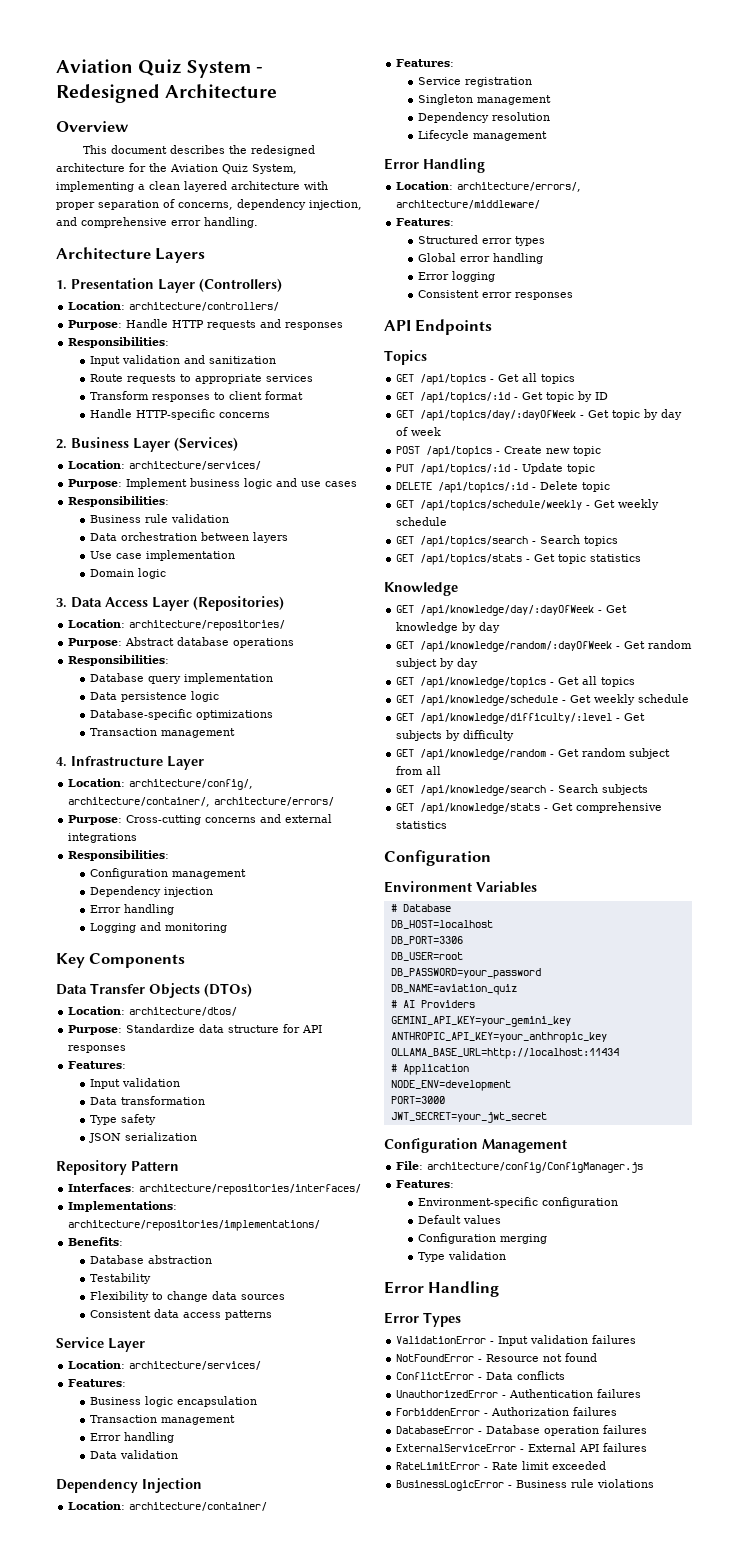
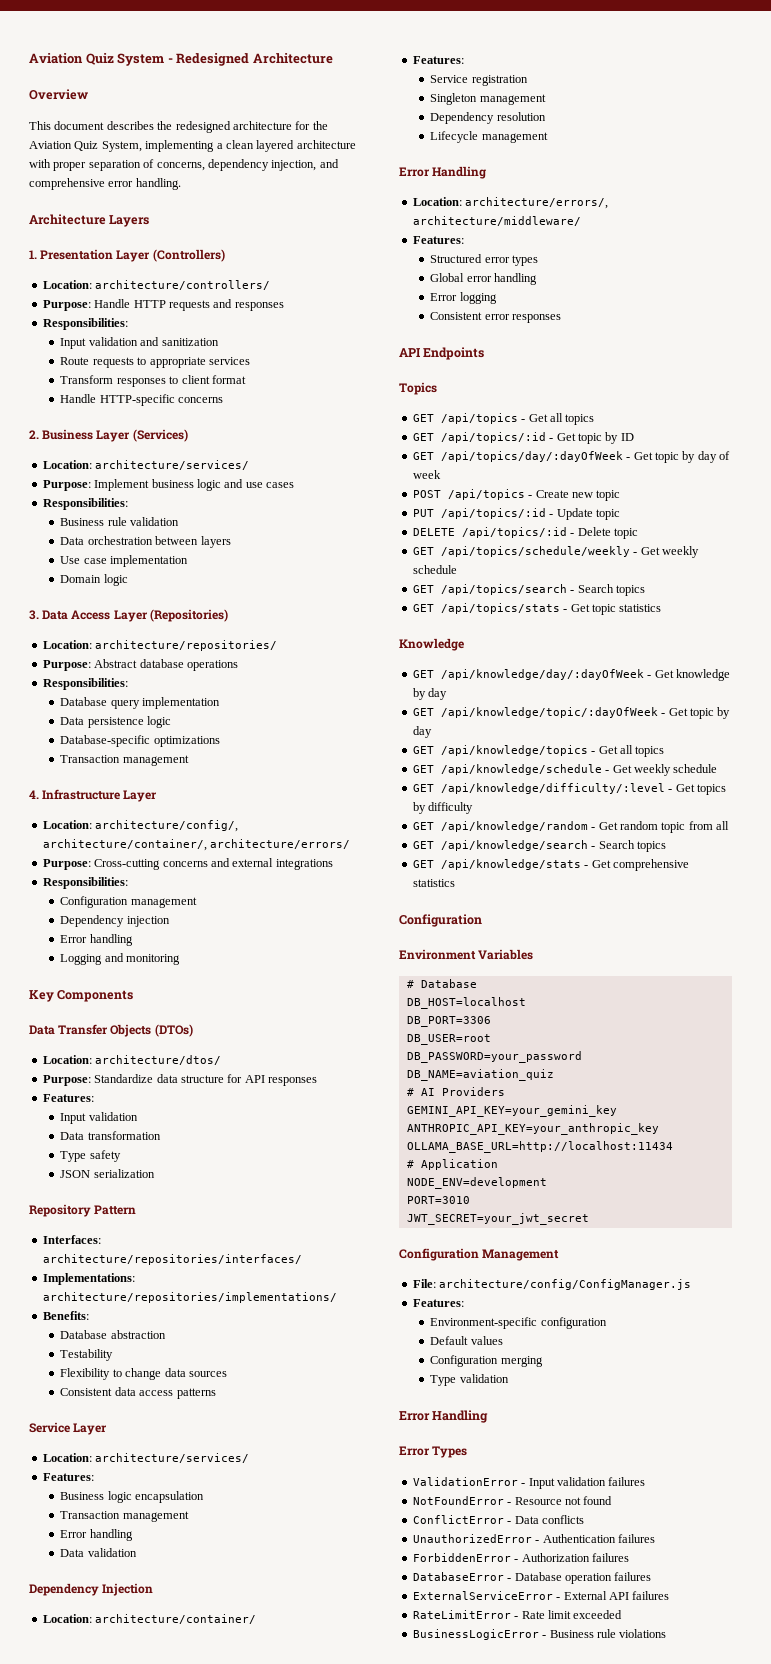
- GET /api/knowledge/random/:dayOfWeek - Get random subject by day
+ GET /api/knowledge/topic/:dayOfWeek - Get topic by day
- GET /api/knowledge/difficulty/:level - Get subjects by difficulty
+ GET /api/knowledge/difficulty/:level - Get topics by difficulty
- GET /api/knowledge/random - Get random subject from all
+ GET /api/knowledge/random - Get random topic from all
- GET /api/knowledge/search - Search subjects
+ GET /api/knowledge/search - Search topics
- PORT=3000
+ PORT=3010

